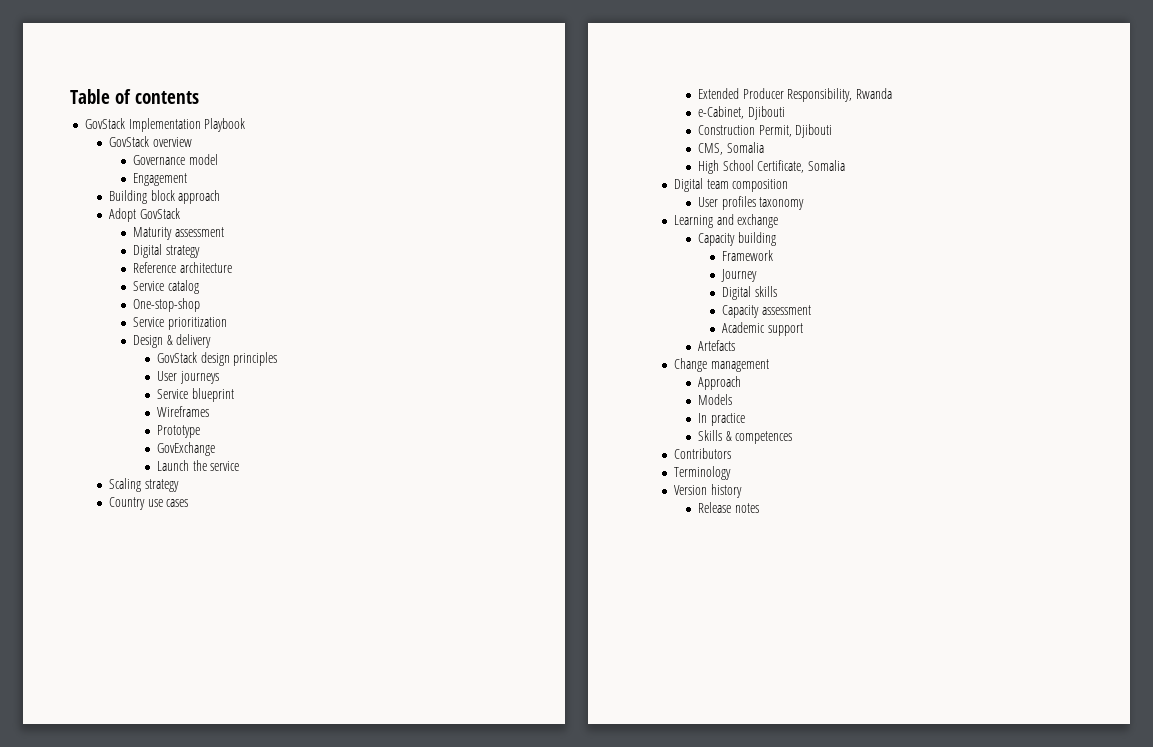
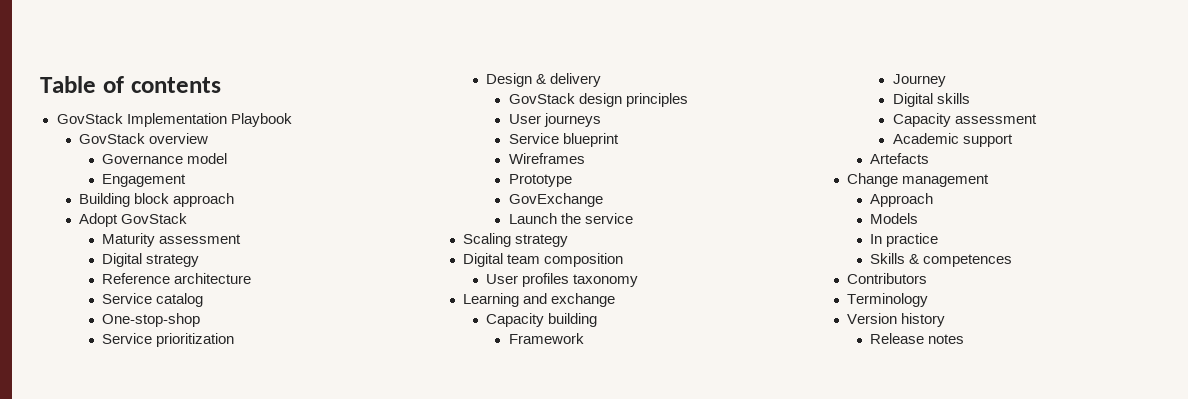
- Country use cases
- Extended Producer Responsibility, Rwanda
- e-Cabinet, Djibouti
- Construction Permit, Djibouti
- CMS, Somalia
- High School Certificate, Somalia

